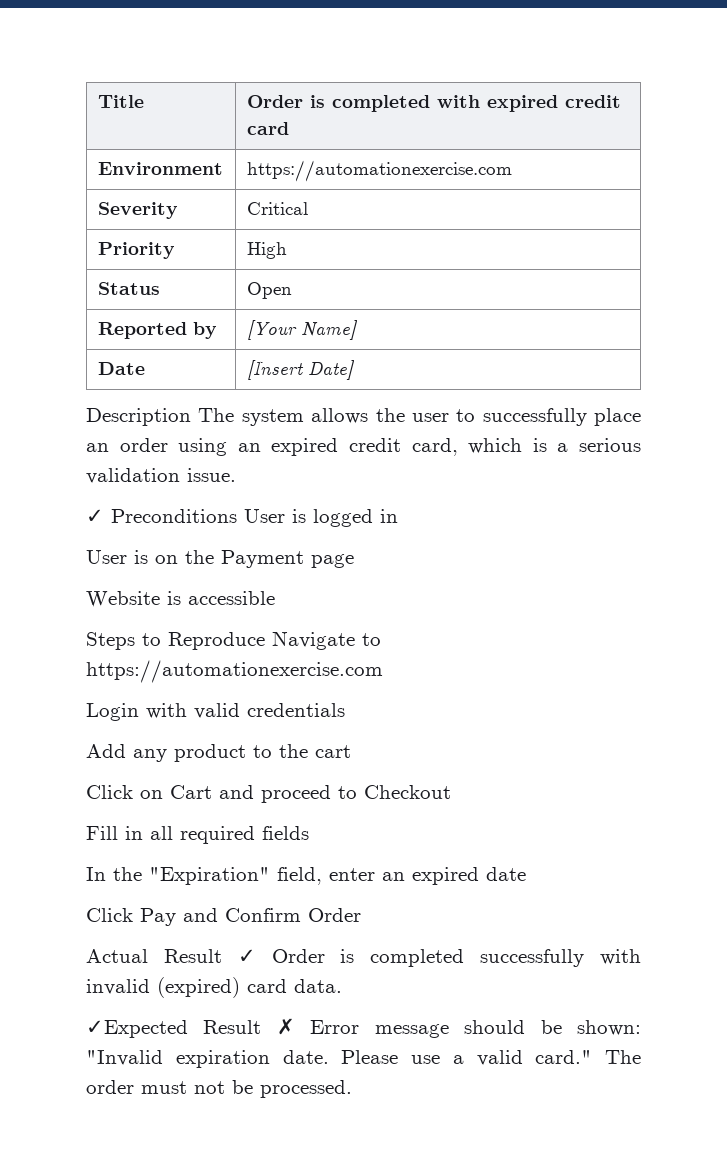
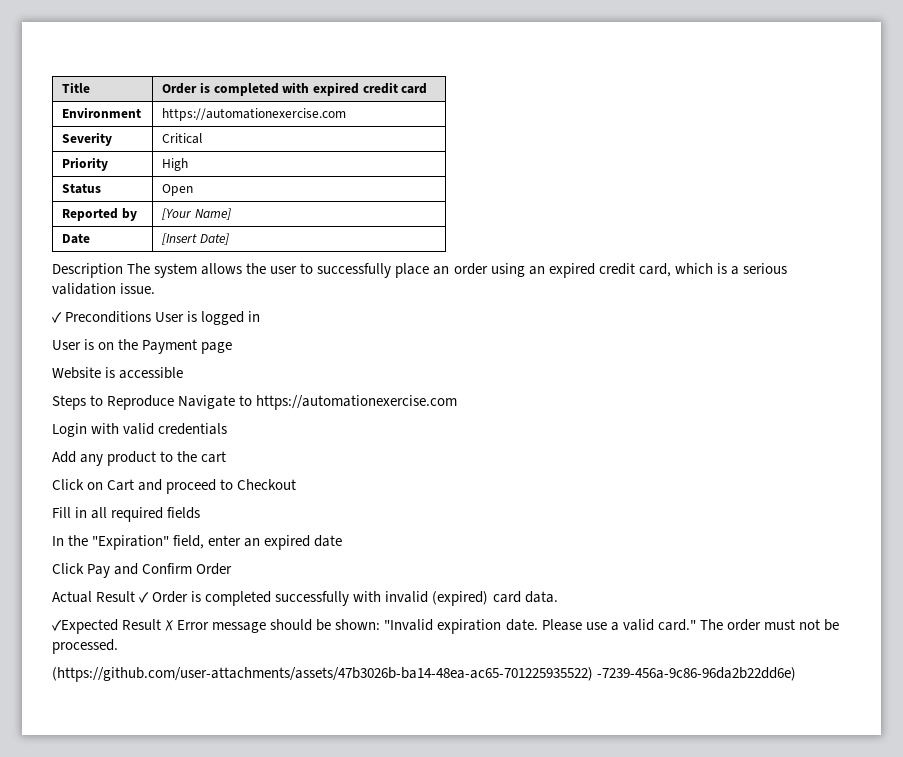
+ (https://github.com/user-attachments/assets/47b3026b-ba14-48ea-ac65-701225935522) -7239-456a-9c86-96da2b22dd6e)

